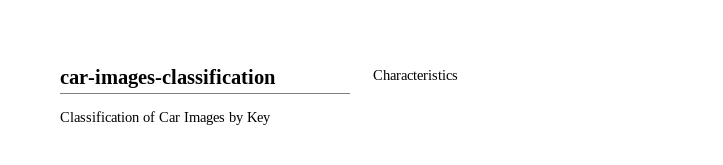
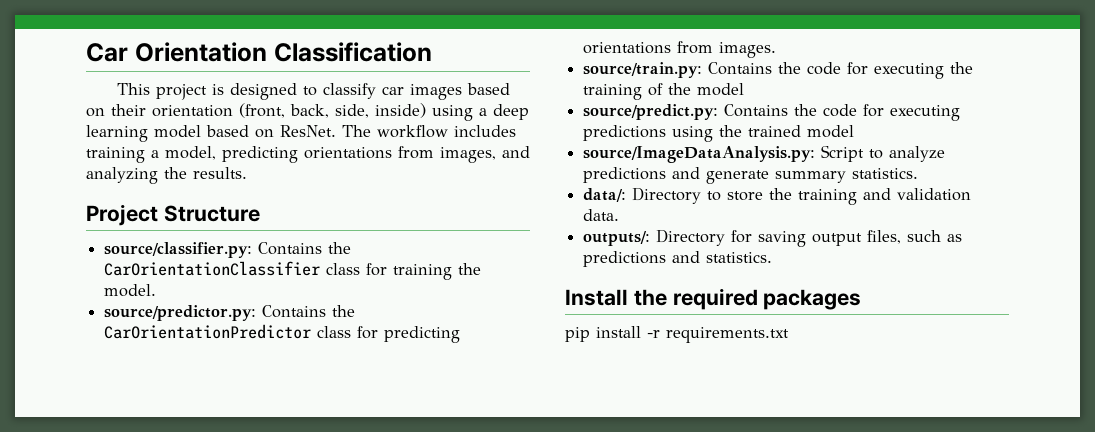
- car-images-classification
- Classification of Car Images by Key Characteristics
+ Car Orientation Classification
+ This project is designed to classify car images based on their orientation (front, back, side, inside) using a deep learning model based on ResNet. The workflow includes training a model, predicting orientations from images, and analyzing the results.
+ Project Structure
+ source/classifier.py: Contains the CarOrientationClassifier class for training the model.
+ source/predictor.py: Contains the CarOrientationPredictor class for predicting orientations from images.
+ source/train.py: Contains the code for executing the training of the model
+ source/predict.py: Contains the code for executing predictions using the trained model
+ source/ImageDataAnalysis.py: Script to analyze predictions and generate summary statistics.
+ data/: Directory to store the training and validation data.
+ outputs/: Directory for saving output files, such as predictions and statistics.
+ Install the required packages
+ pip install -r requirements.txt

